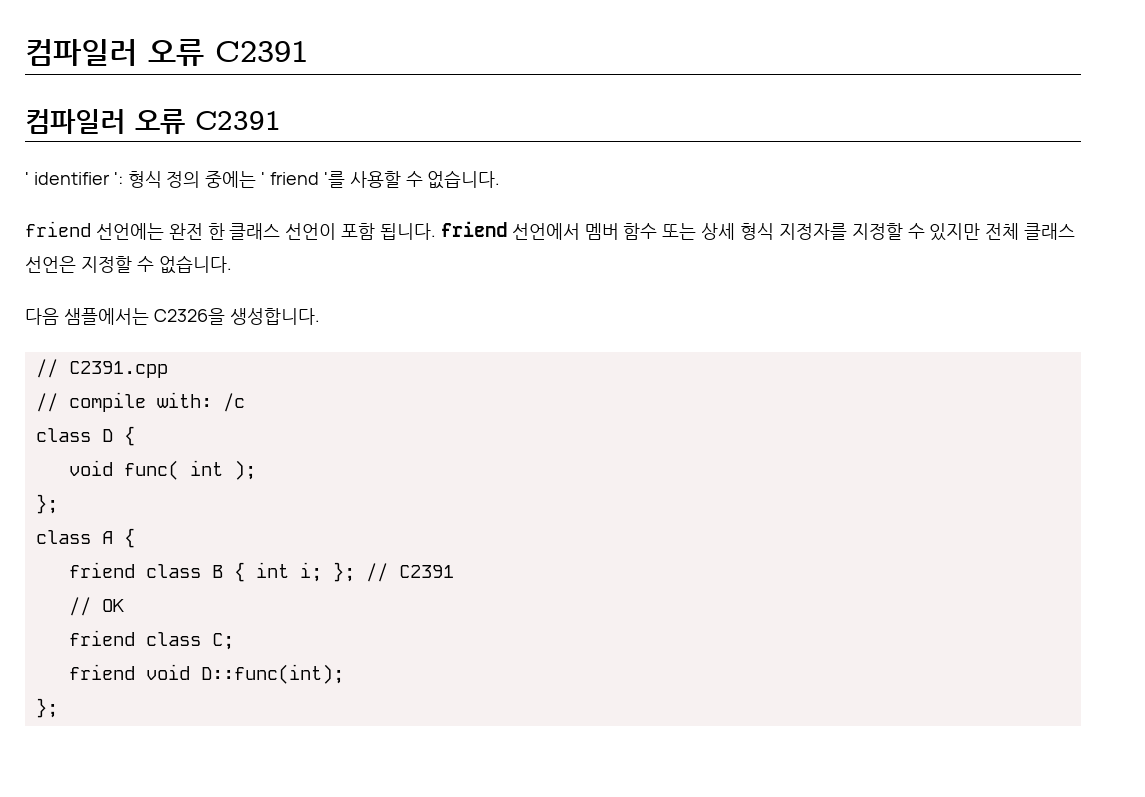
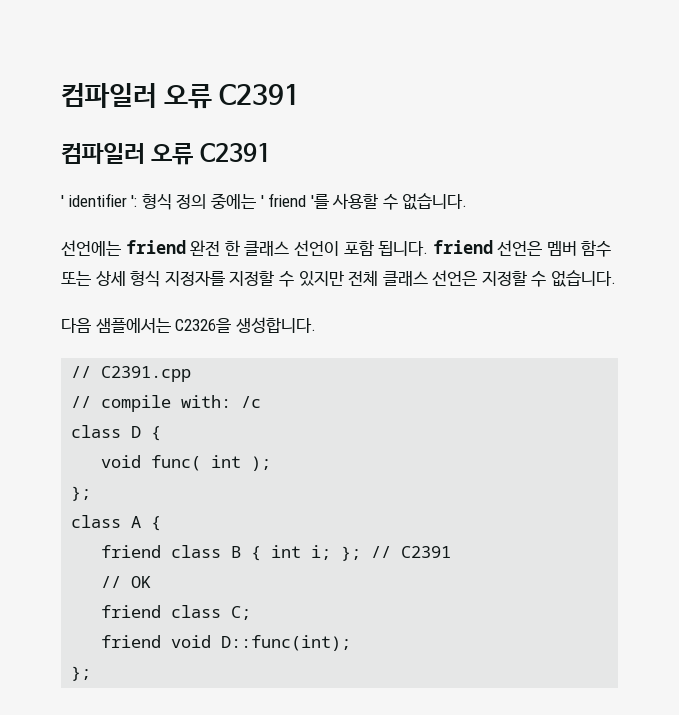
- friend 선언에는 완전 한 클래스 선언이 포함 됩니다. friend 선언에서 멤버 함수 또는 상세 형식 지정자를 지정할 수 있지만 전체 클래스 선언은 지정할 수 없습니다.
+ 선언에는 friend 완전 한 클래스 선언이 포함 됩니다. friend 선언은 멤버 함수 또는 상세 형식 지정자를 지정할 수 있지만 전체 클래스 선언은 지정할 수 없습니다.

